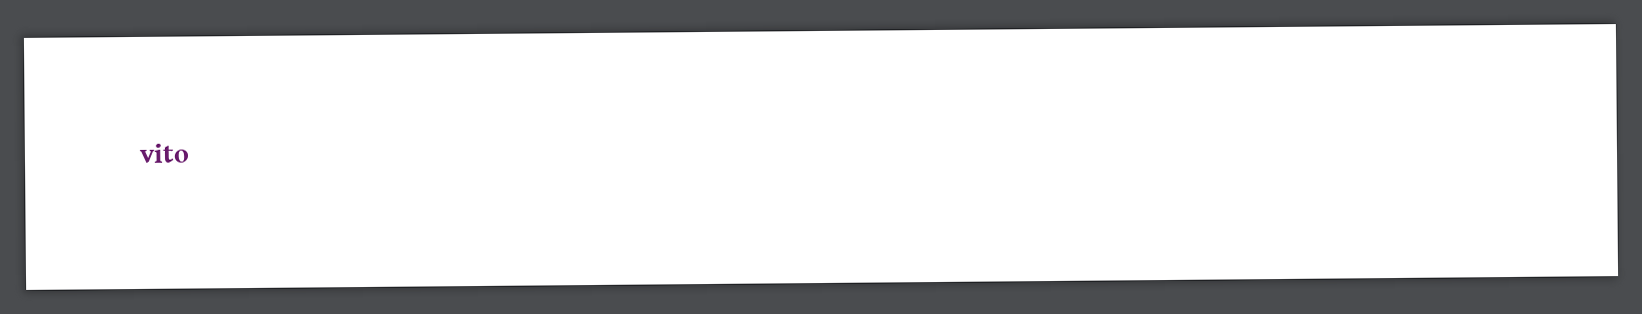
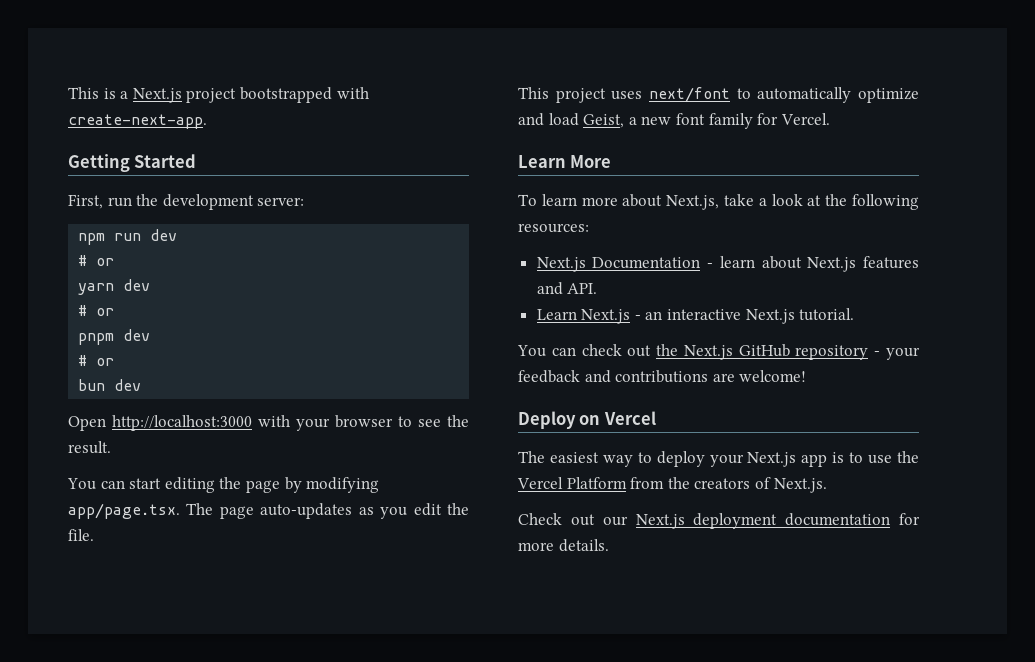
- vito
+ This is a Next.js project bootstrapped with create-next-app.
+ Getting Started
+ First, run the development server:
+ npm run dev
+ # or
+ yarn dev
+ # or
+ pnpm dev
+ # or
+ bun dev
+ Open http://localhost:3000 with your browser to see the result.
+ You can start editing the page by modifying app/page.tsx. The page auto-updates as you edit the file.
+ This project uses next/font to automatically optimize and load Geist, a new font family for Vercel.
+ Learn More
+ To learn more about Next.js, take a look at the following resources:
+ Next.js Documentation - learn about Next.js features and API.
+ Learn Next.js - an interactive Next.js tutorial.
+ You can check out the Next.js GitHub repository - your feedback and contributions are welcome!
+ Deploy on Vercel
+ The easiest way to deploy your Next.js app is to use the Vercel Platform from the creators of Next.js.
+ Check out our Next.js deployment documentation for more details.

